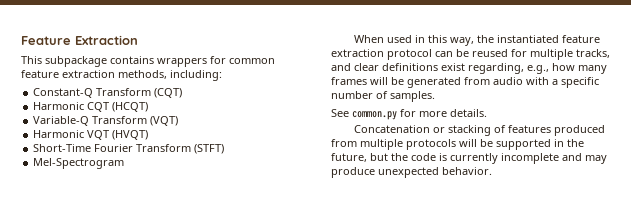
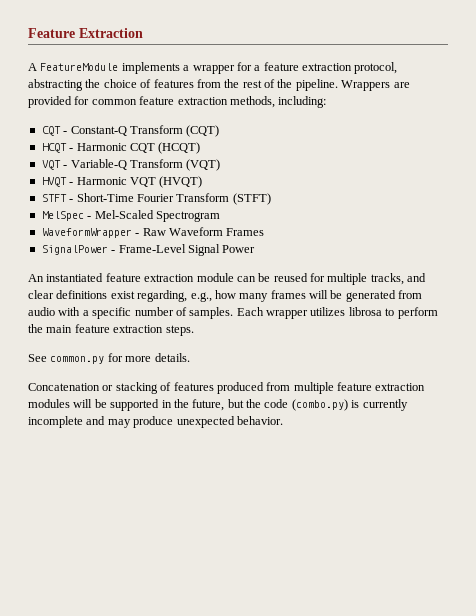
- This subpackage contains wrappers for common feature extraction methods, including:
+ A FeatureModule implements a wrapper for a feature extraction protocol, abstracting the choice of features from the rest of the pipeline. Wrappers are provided for common feature extraction methods, including:
- Constant-Q Transform (CQT)
+ CQT - Constant-Q Transform (CQT)
- Harmonic CQT (HCQT)
+ HCQT - Harmonic CQT (HCQT)
- Variable-Q Transform (VQT)
+ VQT - Variable-Q Transform (VQT)
- Harmonic VQT (HVQT)
+ HVQT - Harmonic VQT (HVQT)
- Short-Time Fourier Transform (STFT)
+ STFT - Short-Time Fourier Transform (STFT)
- Mel-Spectrogram
- When used in this way, the instantiated feature extraction protocol can be reused for multiple tracks, and clear definitions exist regarding, e.g., how many frames will be generated from audio with a specific number of samples.
+ MelSpec - Mel-Scaled Spectrogram
+ WaveformWrapper - Raw Waveform Frames
+ SignalPower - Frame-Level Signal Power
+ An instantiated feature extraction module can be reused for multiple tracks, and clear definitions exist regarding, e.g., how many frames will be generated from audio with a specific number of samples. Each wrapper utilizes librosa to perform the main feature extraction steps.
- Concatenation or stacking of features produced from multiple protocols will be supported in the future, but the code is currently incomplete and may produce unexpected behavior.
+ Concatenation or stacking of features produced from multiple feature extraction modules will be supported in the future, but the code (combo.py) is currently incomplete and may produce unexpected behavior.

